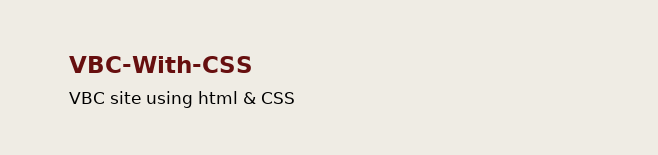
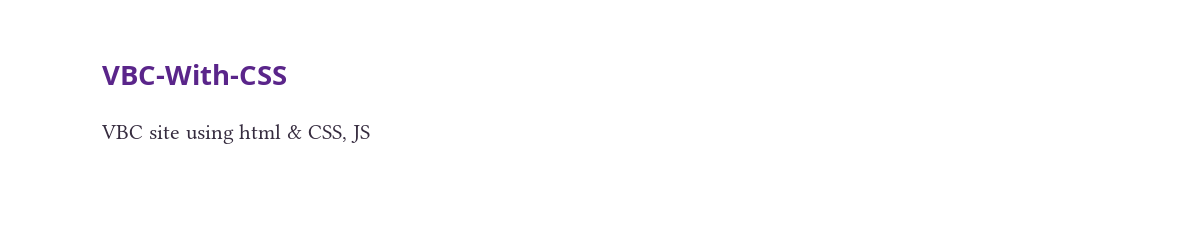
- VBC site using html & CSS
+ VBC site using html & CSS, JS

